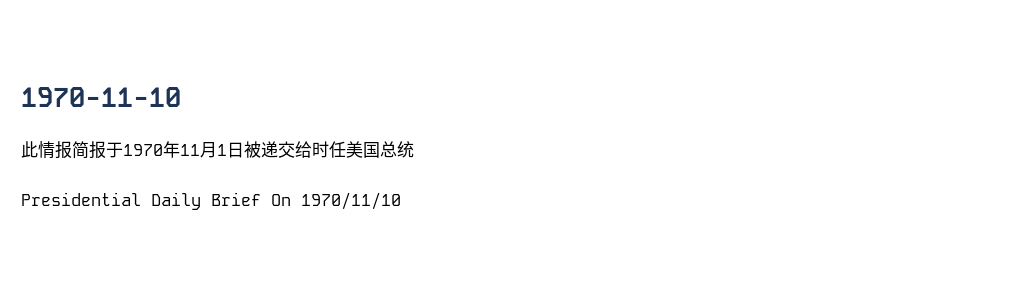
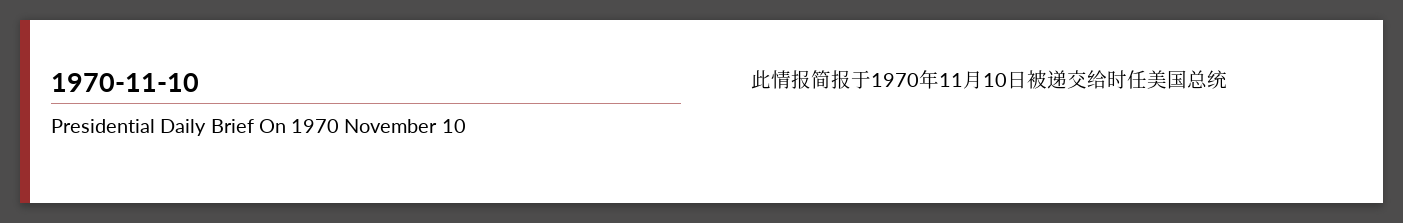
+ Presidential Daily Brief On 1970 November 10
- 此情报简报于1970年11月1日被递交给时任美国总统
+ 此情报简报于1970年11月10日被递交给时任美国总统
- Presidential Daily Brief On 1970/11/10

